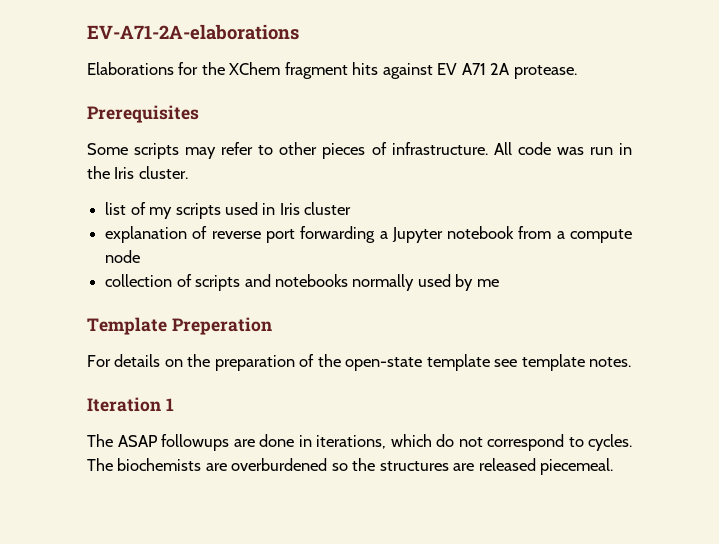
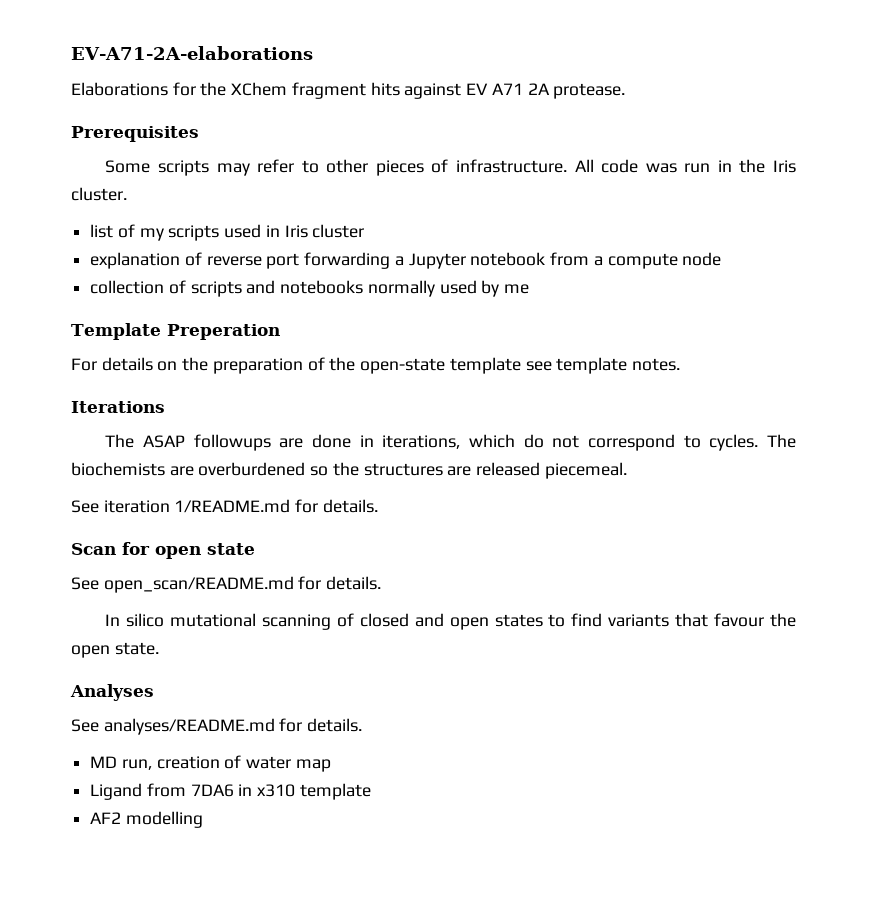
- Iteration 1
+ Iterations
+ See iteration 1/README.md for details.
+ Scan for open state
+ See open_scan/README.md for details.
+ In silico mutational scanning of closed and open states to find variants that favour the open state.
+ Analyses
+ See analyses/README.md for details.
+ MD run, creation of water map
+ Ligand from 7DA6 in x310 template
+ AF2 modelling

